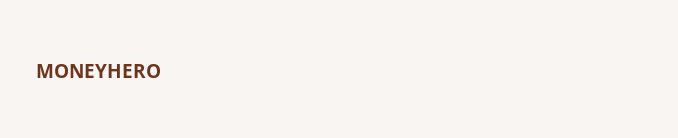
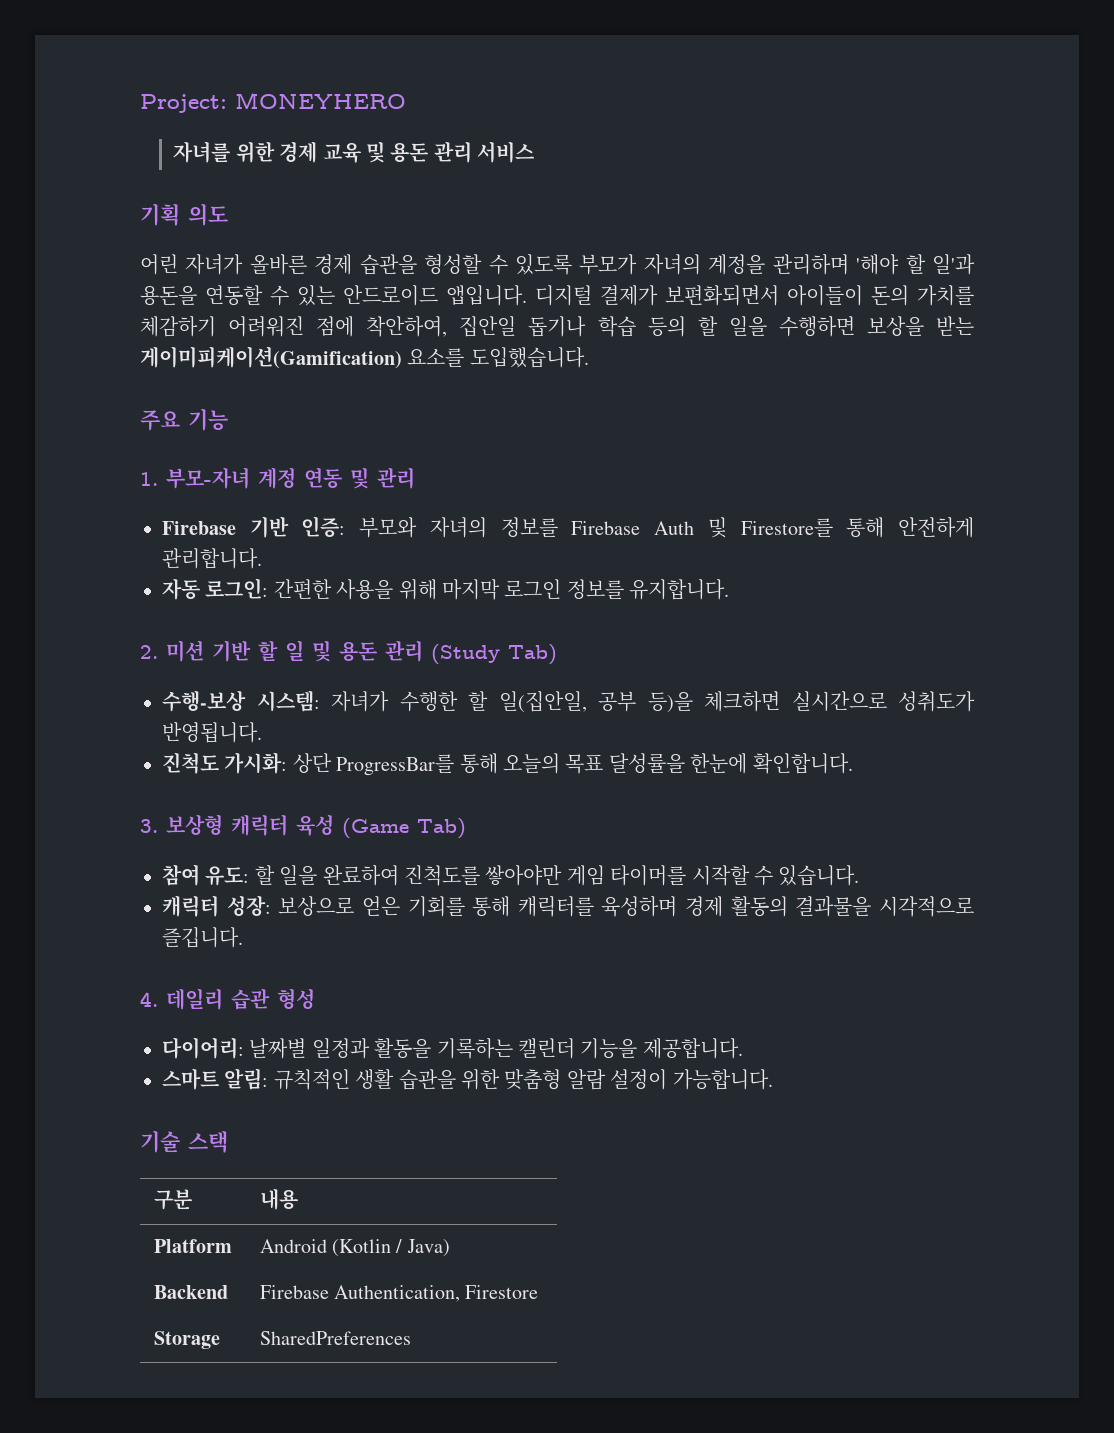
- MONEYHERO
+ Project: MONEYHERO
+ 자녀를 위한 경제 교육 및 용돈 관리 서비스
+ 기획 의도
+ 어린 자녀가 올바른 경제 습관을 형성할 수 있도록 부모가 자녀의 계정을 관리하며 '해야 할 일'과 용돈을 연동할 수 있는 안드로이드 앱입니다. 디지털 결제가 보편화되면서 아이들이 돈의 가치를 체감하기 어려워진 점에 착안하여, 집안일 돕기나 학습 등의 할 일을 수행하면 보상을 받는 게이미피케이션(Gamification) 요소를 도입했습니다.
+ 주요 기능
+ 1. 부모-자녀 계정 연동 및 관리
+ Firebase 기반 인증: 부모와 자녀의 정보를 Firebase Auth 및 Firestore를 통해 안전하게 관리합니다.
+ 자동 로그인: 간편한 사용을 위해 마지막 로그인 정보를 유지합니다.
+ 2. 미션 기반 할 일 및 용돈 관리 (Study Tab)
+ 수행-보상 시스템: 자녀가 수행한 할 일(집안일, 공부 등)을 체크하면 실시간으로 성취도가 반영됩니다.
+ 진척도 가시화: 상단 ProgressBar를 통해 오늘의 목표 달성률을 한눈에 확인합니다.
+ 3. 보상형 캐릭터 육성 (Game Tab)
+ 참여 유도: 할 일을 완료하여 진척도를 쌓아야만 게임 타이머를 시작할 수 있습니다.
+ 캐릭터 성장: 보상으로 얻은 기회를 통해 캐릭터를 육성하며 경제 활동의 결과물을 시각적으로 즐깁니다.
+ 4. 데일리 습관 형성
+ 다이어리: 날짜별 일정과 활동을 기록하는 캘린더 기능을 제공합니다.
+ 스마트 알림: 규칙적인 생활 습관을 위한 맞춤형 알람 설정이 가능합니다.
+ 기술 스택
+ 구분 | 내용
+ Platform | Android (Kotlin / Java)
+ Backend | Firebase Authentication, Firestore
+ Storage | SharedPreferences

